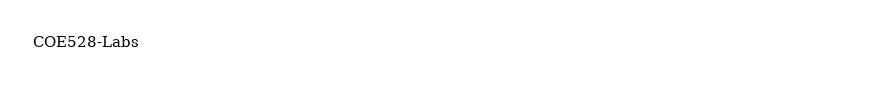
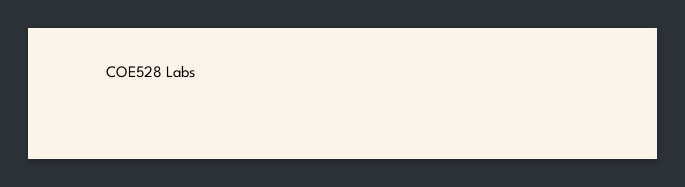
- COE528-Labs
+ COE528 Labs

